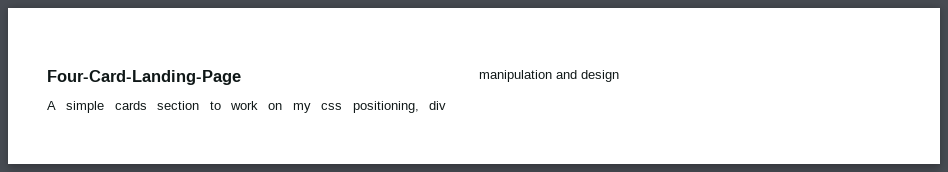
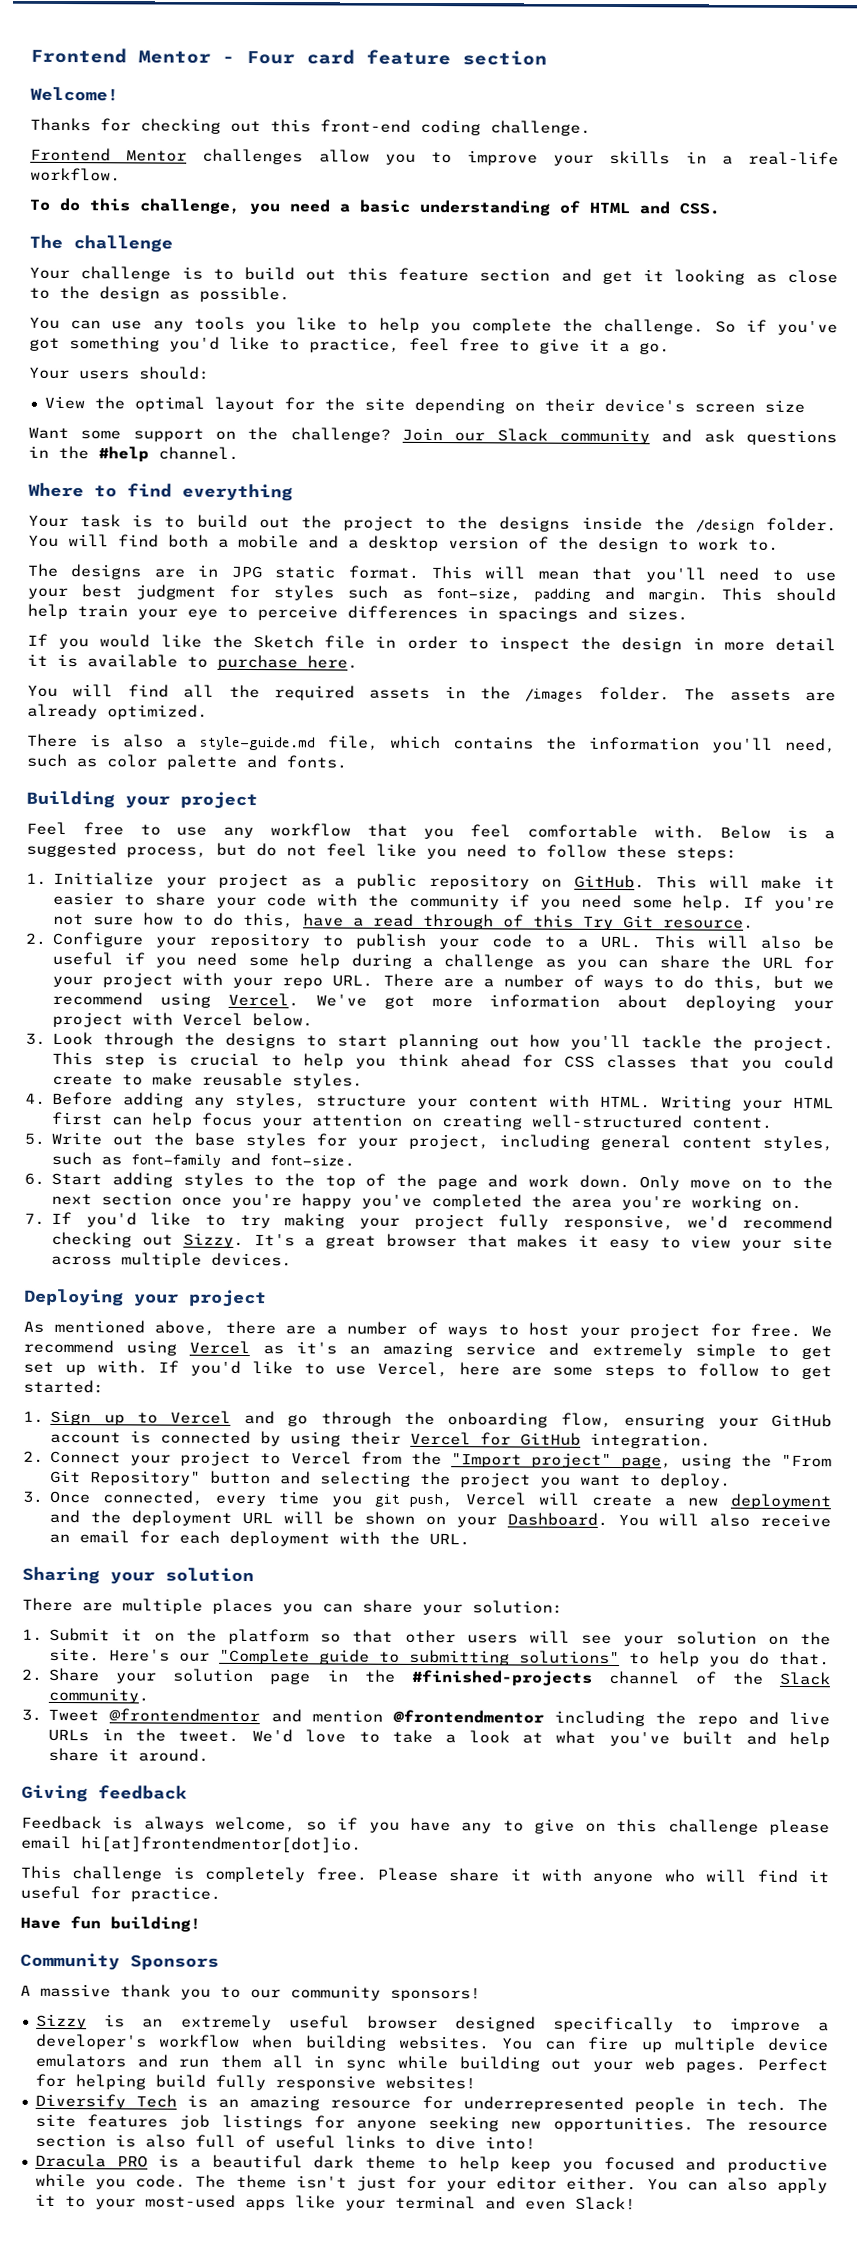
- Four-Card-Landing-Page
- A simple cards section to work on my css positioning, div manipulation and design
+ Frontend Mentor - Four card feature section
+ Welcome!
+ Thanks for checking out this front-end coding challenge.
+ Frontend Mentor challenges allow you to improve your skills in a real-life workflow.
+ To do this challenge, you need a basic understanding of HTML and CSS.
+ The challenge
+ Your challenge is to build out this feature section and get it looking as close to the design as possible.
+ You can use any tools you like to help you complete the challenge. So if you've got something you'd like to practice, feel free to give it a go.
+ Your users should:
+ View the optimal layout for the site depending on their device's screen size
+ Want some support on the challenge? Join our Slack community and ask questions in the #help channel.
+ Where to find everything
+ Your task is to build out the project to the designs inside the /design folder. You will find both a mobile and a desktop version of the design to work to.
+ The designs are in JPG static format. This will mean that you'll need to use your best judgment for styles such as font-size, padding and margin. This should help train your eye to perceive differences in spacings and sizes.
+ If you would like the Sketch file in order to inspect the design in more detail it is available to purchase here.
+ You will find all the required assets in the /images folder. The assets are already optimized.
+ There is also a style-guide.md file, which contains the information you'll need, such as color palette and fonts.
+ Building your project
+ Feel free to use any workflow that you feel comfortable with. Below is a suggested process, but do not feel like you need to follow these steps:
+ 1. Initialize your project as a public repository on GitHub. This will make it easier to share your code with the community if you need some help. If you're not sure how to do this, have a read through of this Try Git resource.
+ 2. Configure your repository to publish your code to a URL. This will also be useful if you need some help during a challenge as you can share the URL for your project with your repo URL. There are a number of ways to do this, but we recommend using Vercel. We've got more information about deploying your project with Vercel below.
+ 3. Look through the designs to start planning out how you'll tackle the project. This step is crucial to help you think ahead for CSS classes that you could create to make reusable styles.
+ 4. Before adding any styles, structure your content with HTML. Writing your HTML first can help focus your attention on creating well-structured content.
+ 5. Write out the base styles for your project, including general content styles, such as font-family and font-size.
+ 6. Start adding styles to the top of the page and work down. Only move on to the next section once you're happy you've completed the area you're working on.
+ 7. If you'd like to try making your project fully responsive, we'd recommend checking out Sizzy. It's a great browser that makes it easy to view your site across multiple devices.
+ Deploying your project
+ As mentioned above, there are a number of ways to host your project for free. We recommend using Vercel as it's an amazing service and extremely simple to get set up with. If you'd like to use Vercel, here are some steps to follow to get started:
+ 1. Sign up to Vercel and go through the onboarding flow, ensuring your GitHub account is connected by using their Vercel for GitHub integration.
+ 2. Connect your project to Vercel from the "Import project" page, using the "From Git Repository" button and selecting the project you want to deploy.
+ 3. Once connected, every time you git push, Vercel will create a new deployment and the deployment URL will be shown on your Dashboard. You will also receive an email for each deployment with the URL.
+ Sharing your solution
+ There are multiple places you can share your solution:
+ 1. Submit it on the platform so that other users will see your solution on the site. Here's our "Complete guide to submitting solutions" to help you do that.
+ 2. Share your solution page in the #finished-projects channel of the Slack community.
+ 3. Tweet @frontendmentor and mention @frontendmentor including the repo and live URLs in the tweet. We'd love to take a look at what you've built and help share it around.
+ Giving feedback
+ Feedback is always welcome, so if you have any to give on this challenge please email hi[at]frontendmentor[dot]io.
+ This challenge is completely free. Please share it with anyone who will find it useful for practice.
+ Have fun building!
+ Community Sponsors
+ A massive thank you to our community sponsors!
+ Sizzy is an extremely useful browser designed specifically to improve a developer's workflow when building websites. You can fire up multiple device emulators and run them all in sync while building out your web pages. Perfect for helping build fully responsive websites!
+ Diversify Tech is an amazing resource for underrepresented people in tech. The site features job listings for anyone seeking new opportunities. The resource section is also full of useful links to dive into!
+ Dracula PRO is a beautiful dark theme to help keep you focused and productive while you code. The theme isn't just for your editor either. You can also apply it to your most-used apps like your terminal and even Slack!

